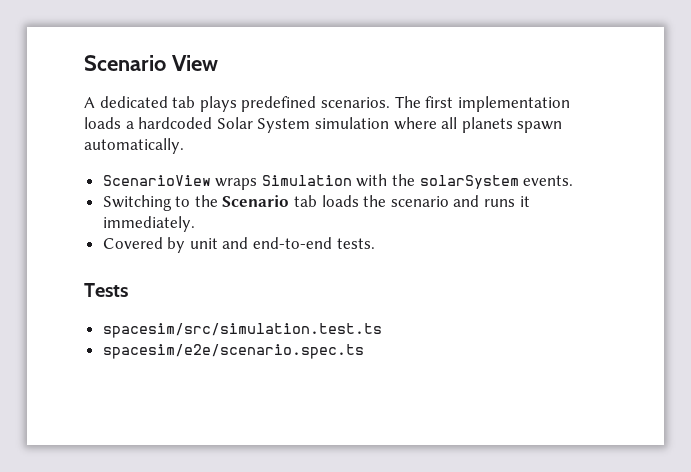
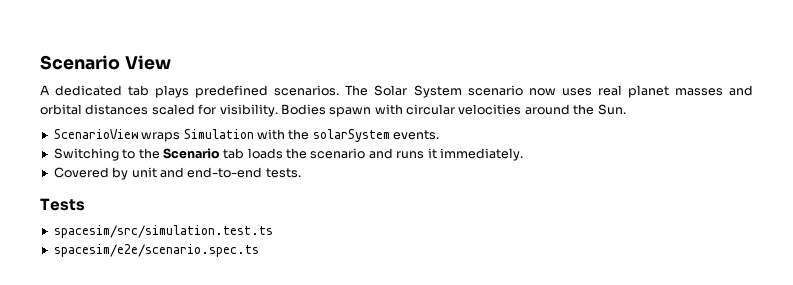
- The first implementation loads a hardcoded Solar System simulation where all planets spawn automatically.
+ The Solar System scenario now uses real planet masses and orbital distances scaled for visibility. Bodies spawn with circular velocities around the Sun.

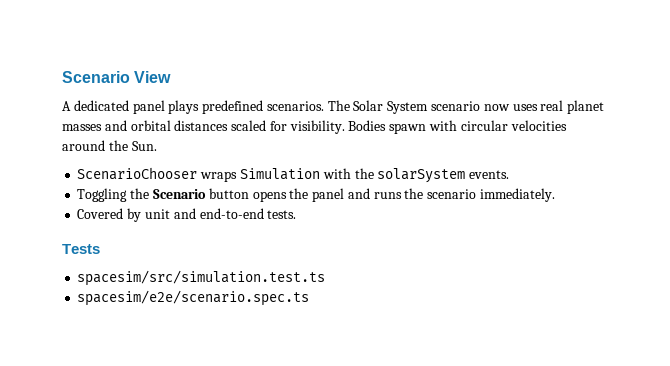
- A dedicated tab plays predefined scenarios.
+ A dedicated panel plays predefined scenarios.
- ScenarioView wraps Simulation with the solarSystem events.
+ ScenarioChooser wraps Simulation with the solarSystem events.
- Switching to the Scenario tab loads the scenario and runs it immediately.
+ Toggling the Scenario button opens the panel and runs the scenario immediately.

